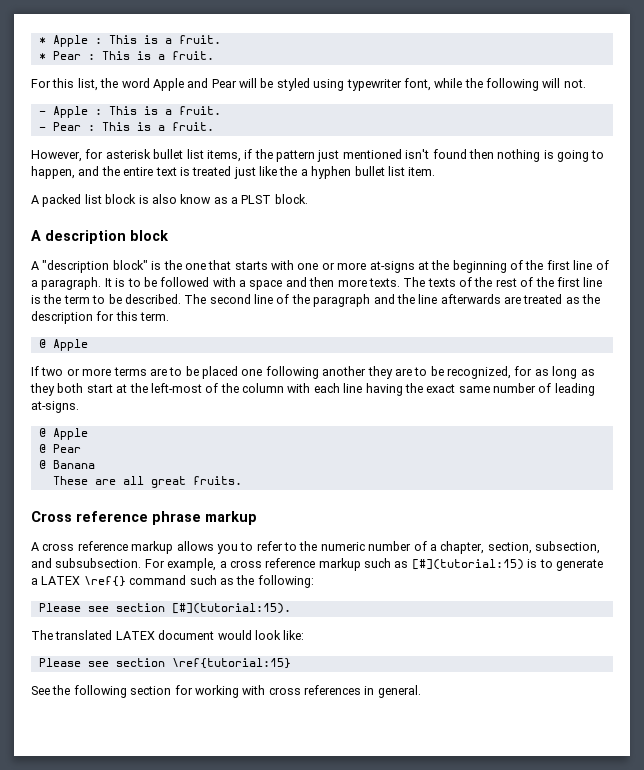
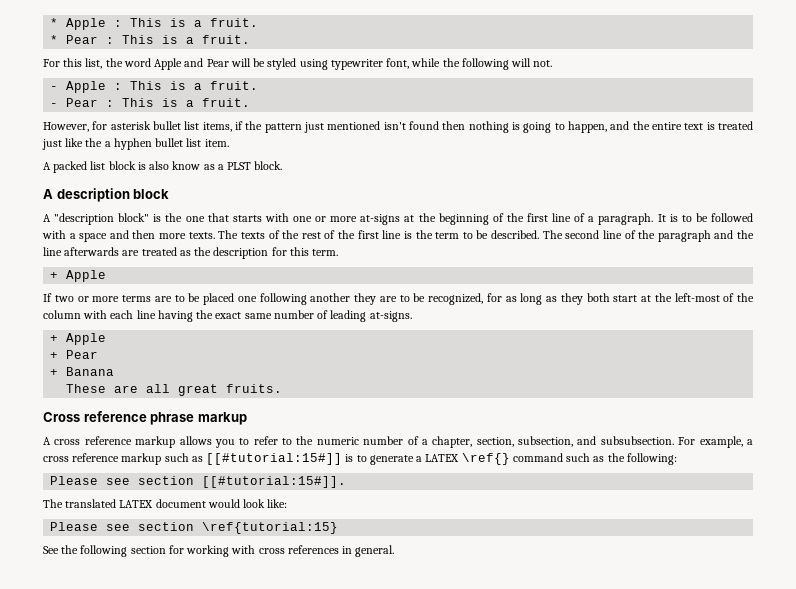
  The second line of the paragraph and the line afterwards are treated as the description for this term.
- @ Apple
+ + Apple
  If two or more terms are to be placed one following another they are to be recognized, for as long as they both start at the left-most of the column with each line having the exact same number of leading at-signs.
- @ Apple
- @ Pear
+ + Apple
+ + Pear
- @ Banana
+ + Banana
- For example, a cross reference markup such as [#](tutorial:15) is to generate a LATEX \ref{} command such as the following:
+ For example, a cross reference markup such as [[#tutorial:15#]] is to generate a LATEX \ref{} command such as the following:
- Please see section [#](tutorial:15).
+ Please see section [[#tutorial:15#]].

